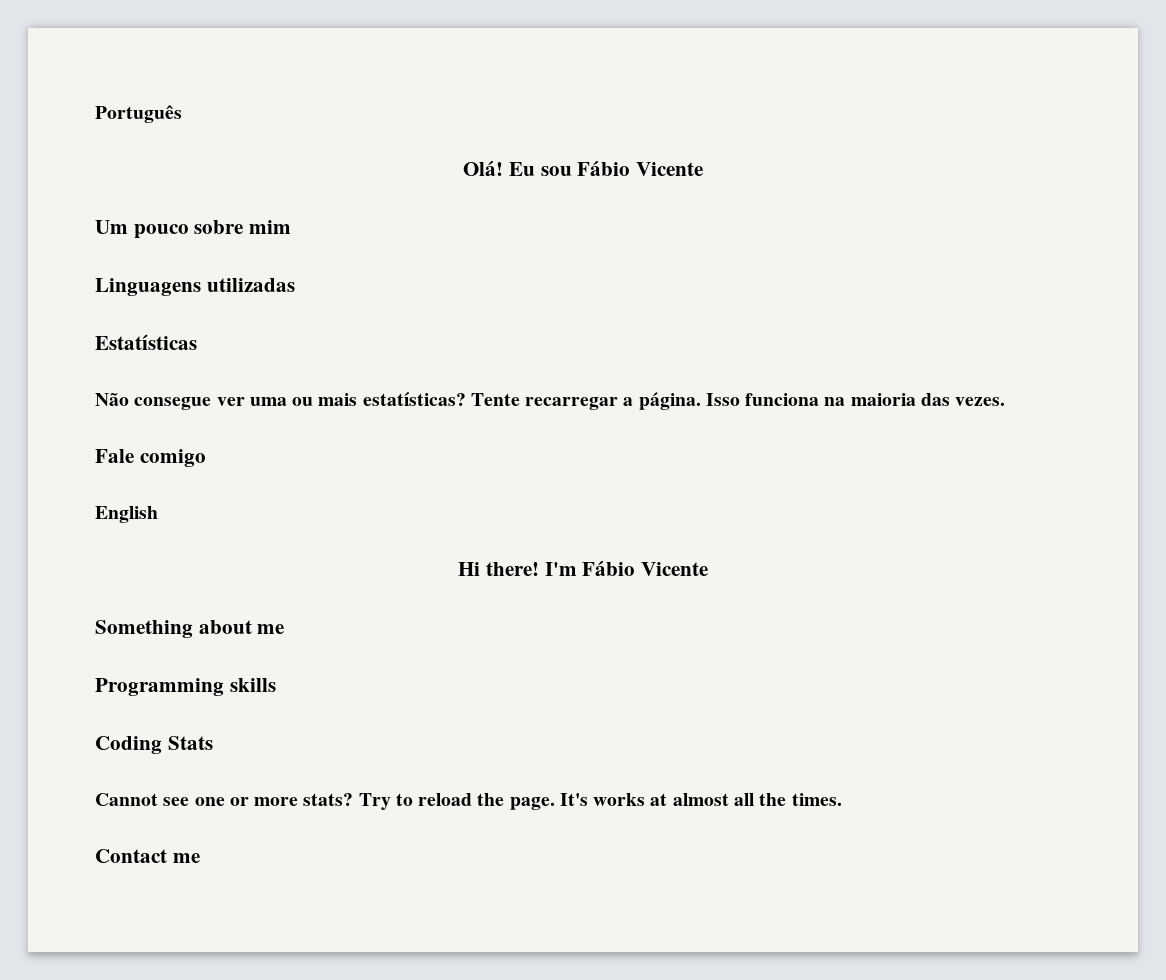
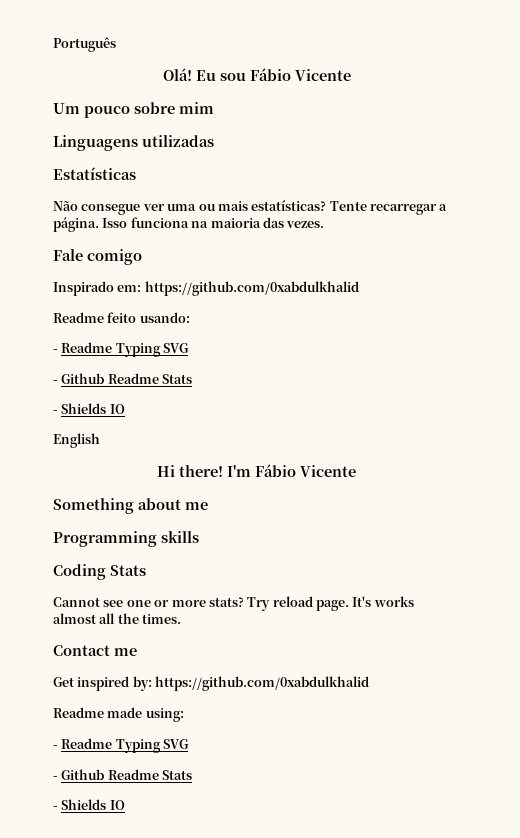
+ Inspirado em: https://github.com/0xabdulkhalid
+ Readme feito usando:
+ - Readme Typing SVG
+ - Github Readme Stats
+ - Shields IO
- Try to reload the page.
+ Try reload page.
- It's works at almost all the times.
+ It's works almost all the times.
+ Get inspired by: https://github.com/0xabdulkhalid
+ Readme made using:
+ - Readme Typing SVG
+ - Github Readme Stats
+ - Shields IO

